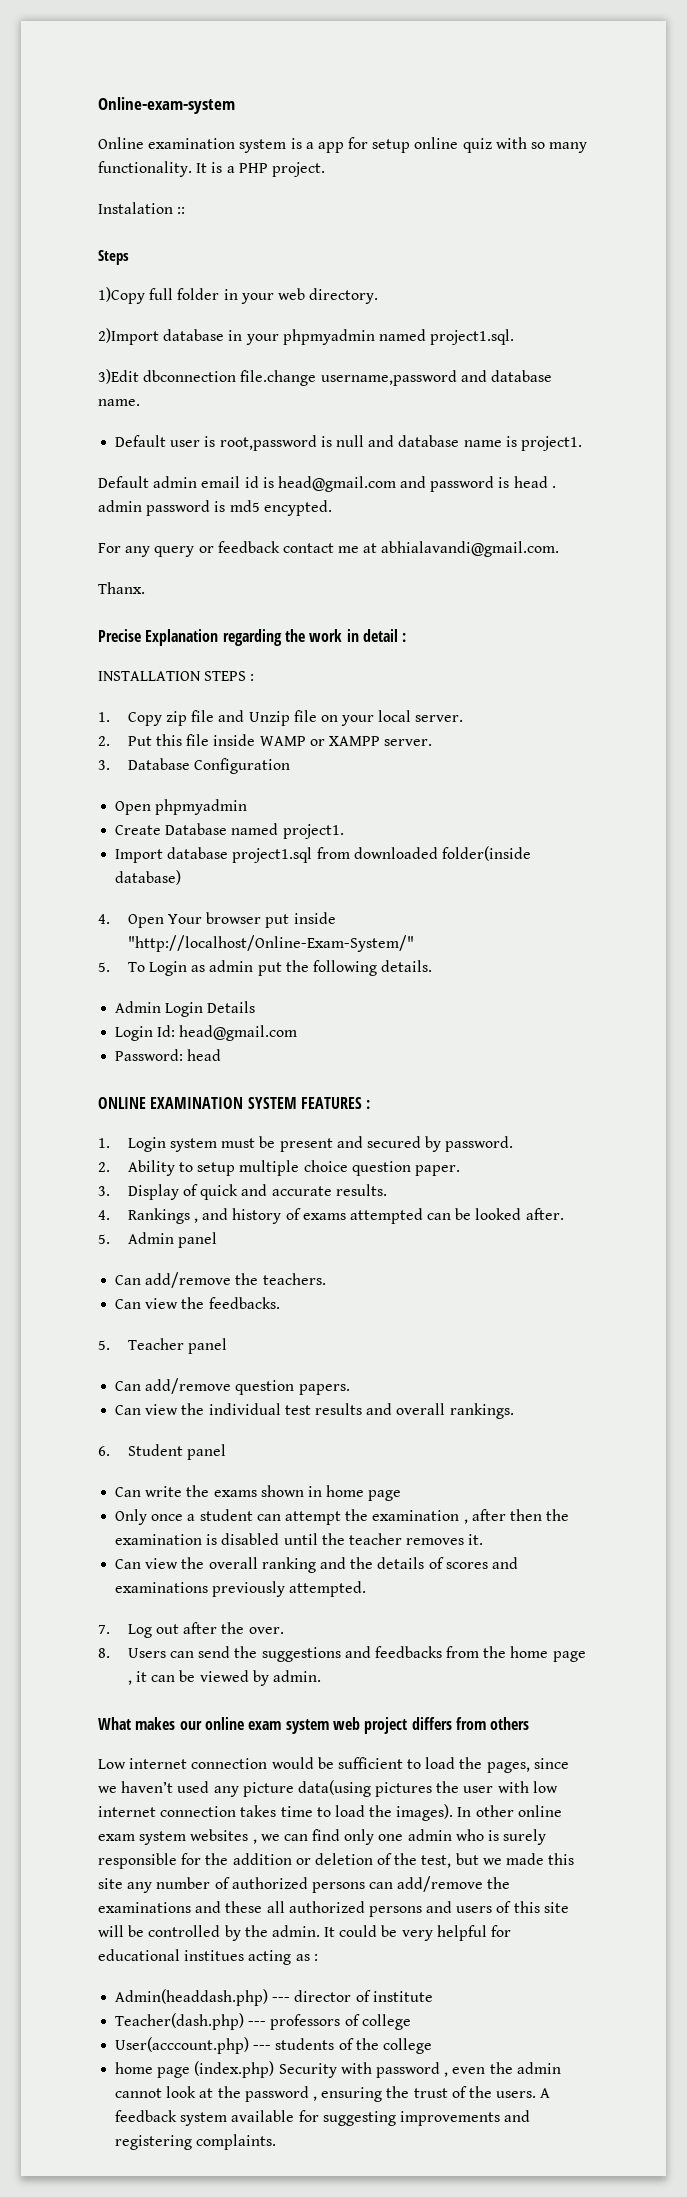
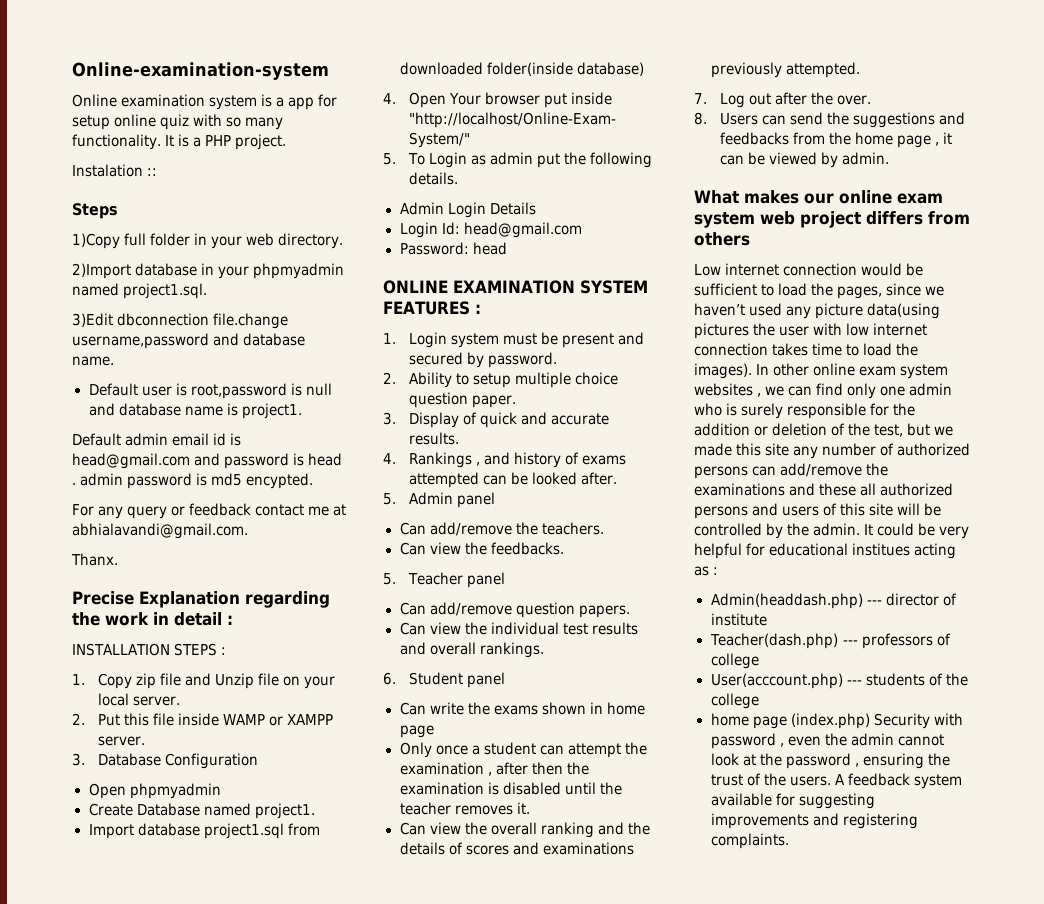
- Online-exam-system
+ Online-examination-system

